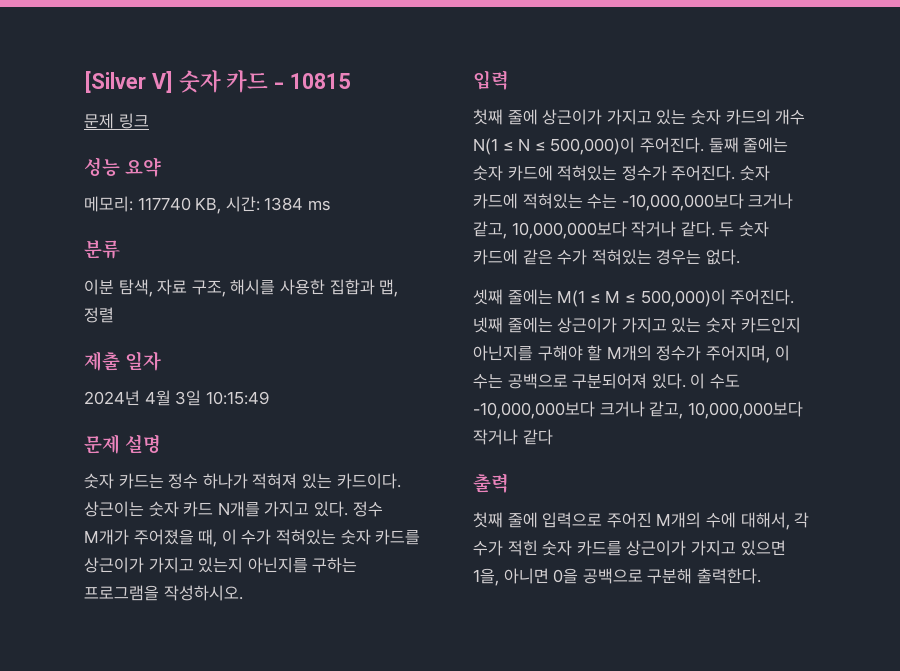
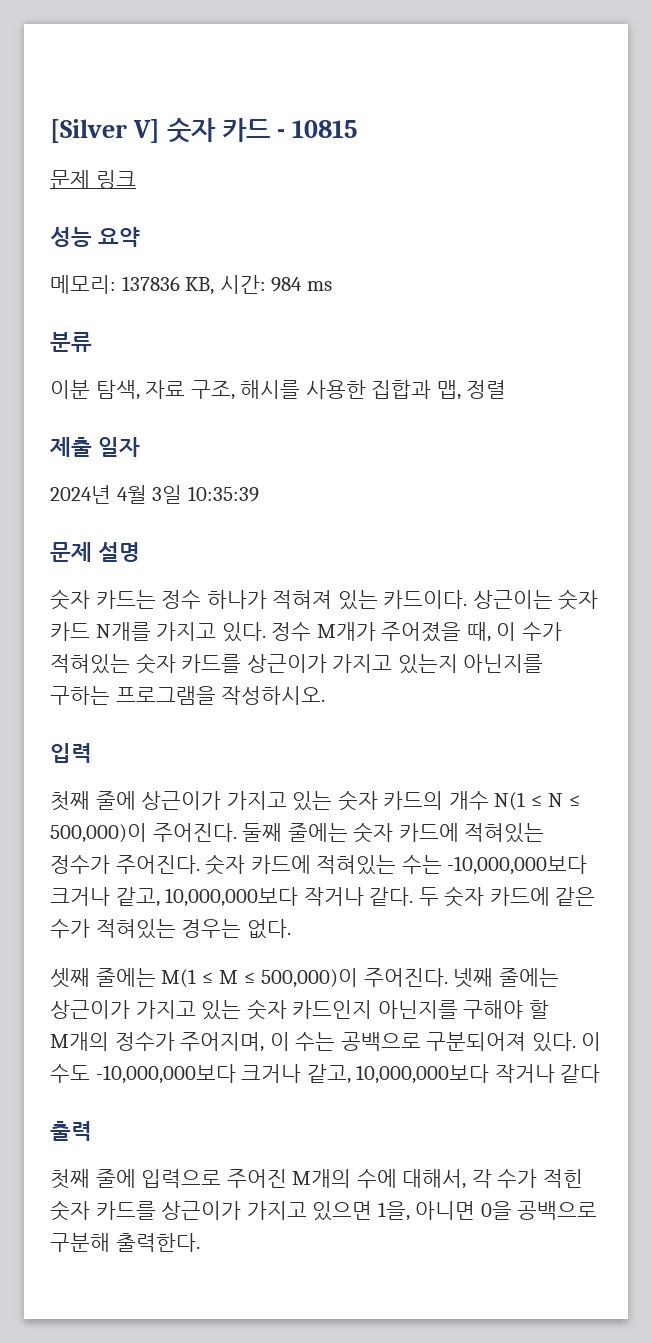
- 메모리: 117740 KB, 시간: 1384 ms
+ 메모리: 137836 KB, 시간: 984 ms
- 2024년 4월 3일 10:15:49
+ 2024년 4월 3일 10:35:39

